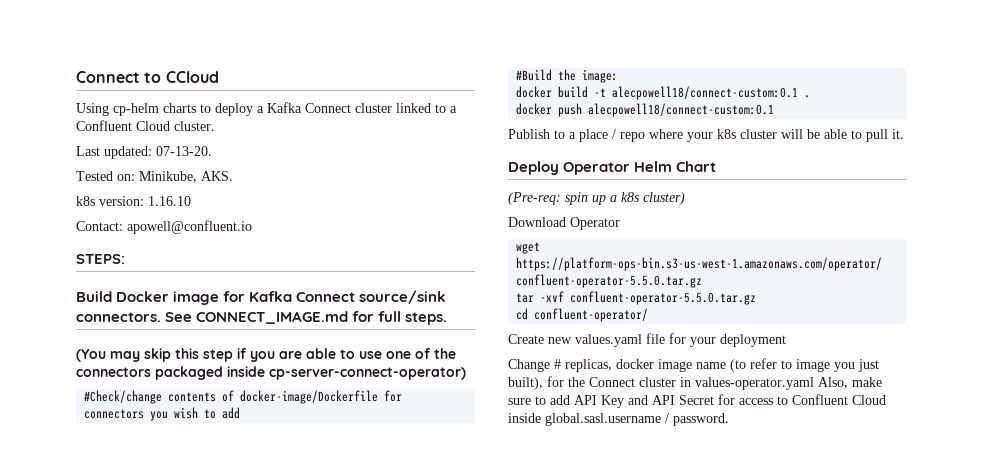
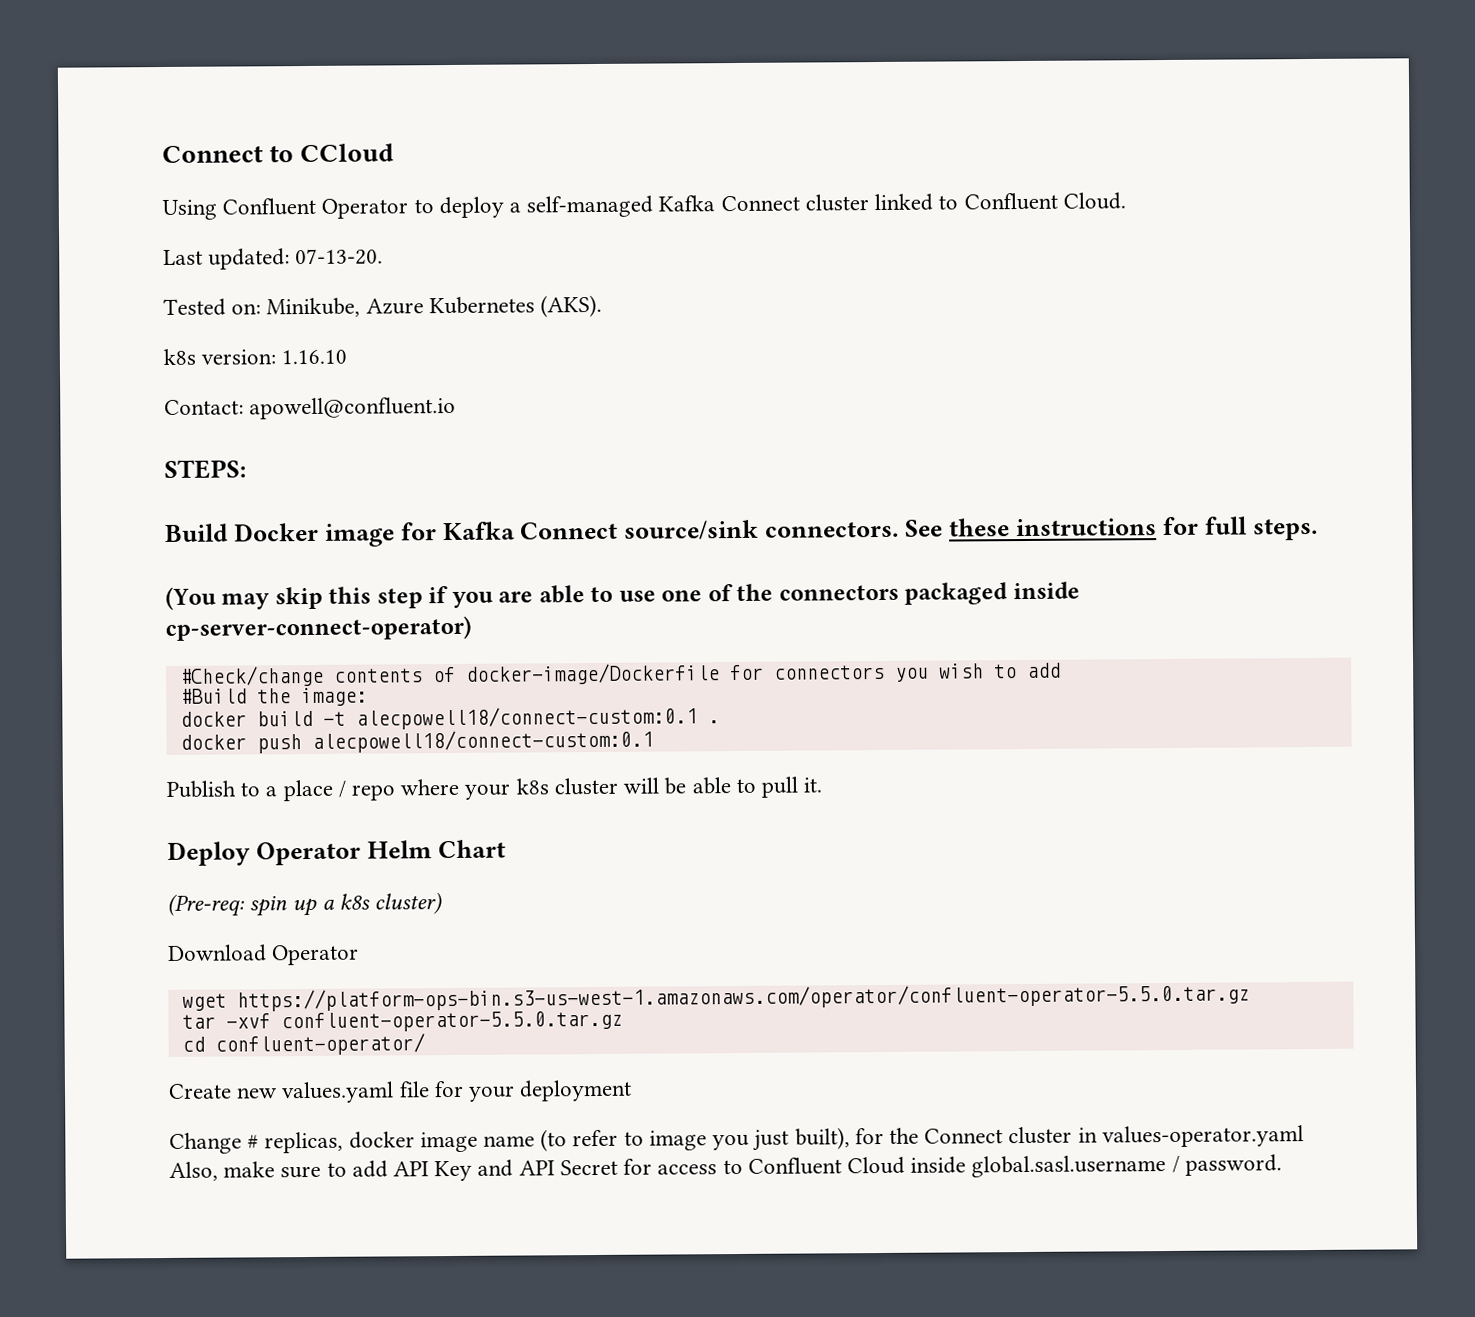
- Using cp-helm charts to deploy a Kafka Connect cluster linked to a Confluent Cloud cluster.
+ Using Confluent Operator to deploy a self-managed Kafka Connect cluster linked to Confluent Cloud.
- Tested on: Minikube, AKS.
+ Tested on: Minikube, Azure Kubernetes (AKS).
- See CONNECT_IMAGE.md for full steps.
+ See these instructions for full steps.

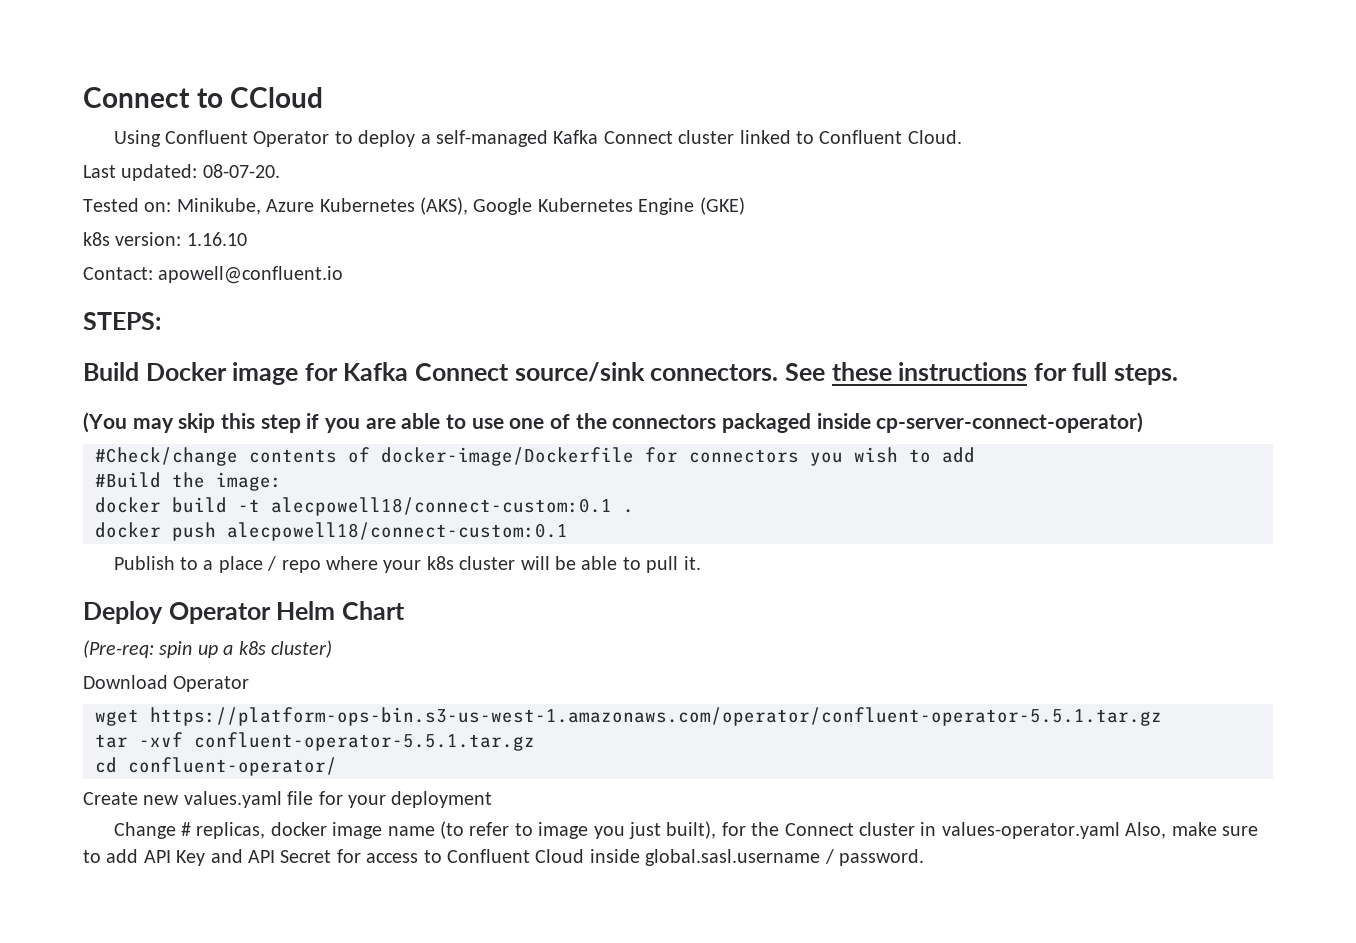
- Last updated: 07-13-20.
+ Last updated: 08-07-20.
- Tested on: Minikube, Azure Kubernetes (AKS).
+ Tested on: Minikube, Azure Kubernetes (AKS), Google Kubernetes Engine (GKE)
- wget https://platform-ops-bin.s3-us-west-1.amazonaws.com/operator/confluent-operator-5.5.0.tar.gz
+ wget https://platform-ops-bin.s3-us-west-1.amazonaws.com/operator/confluent-operator-5.5.1.tar.gz
- tar -xvf confluent-operator-5.5.0.tar.gz
+ tar -xvf confluent-operator-5.5.1.tar.gz

